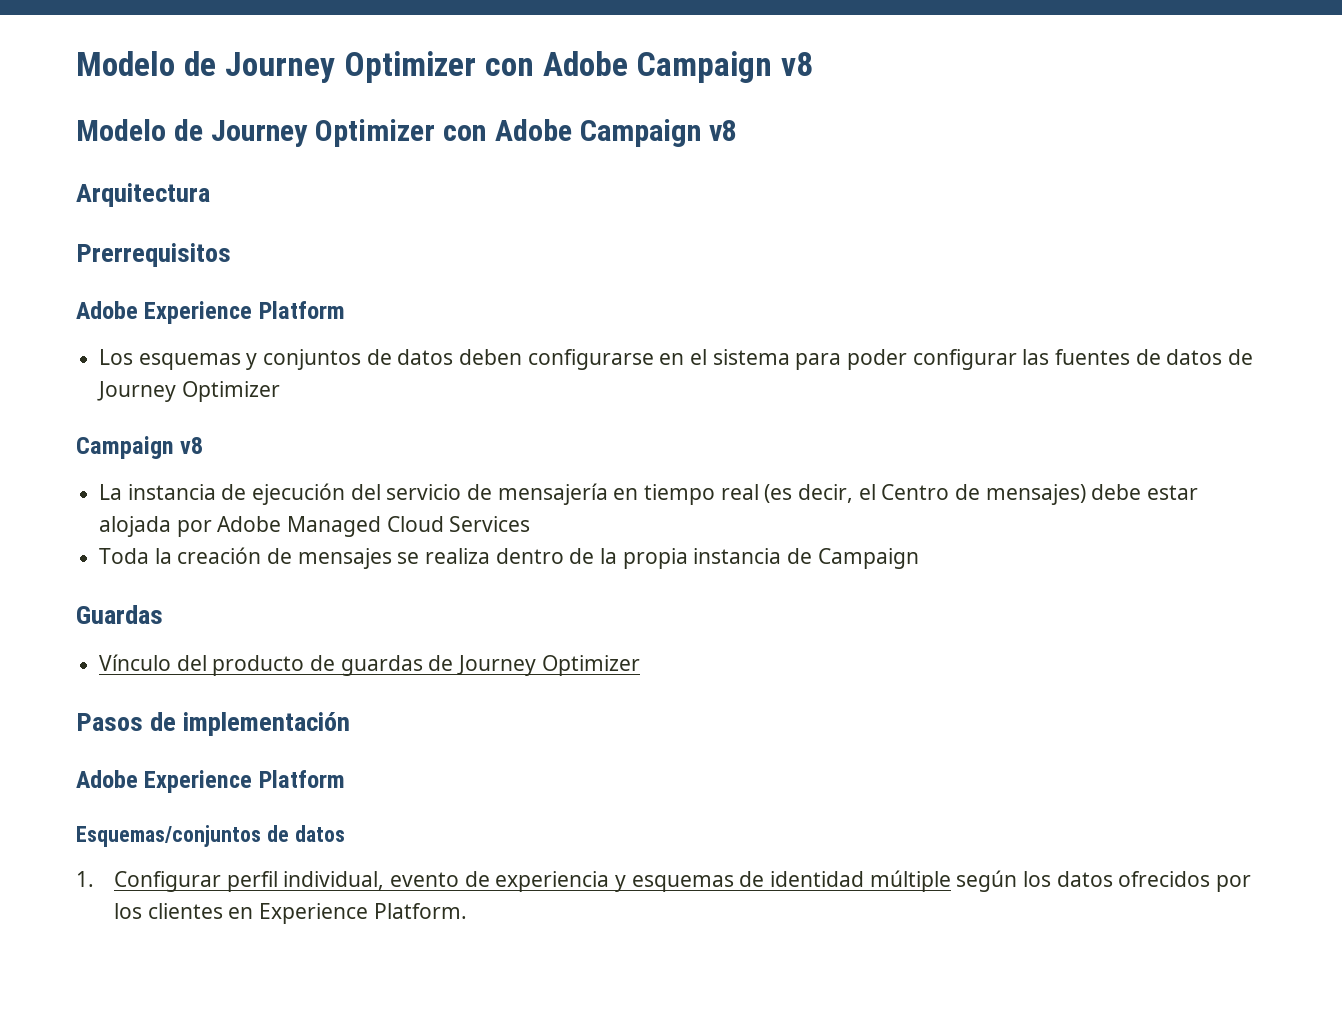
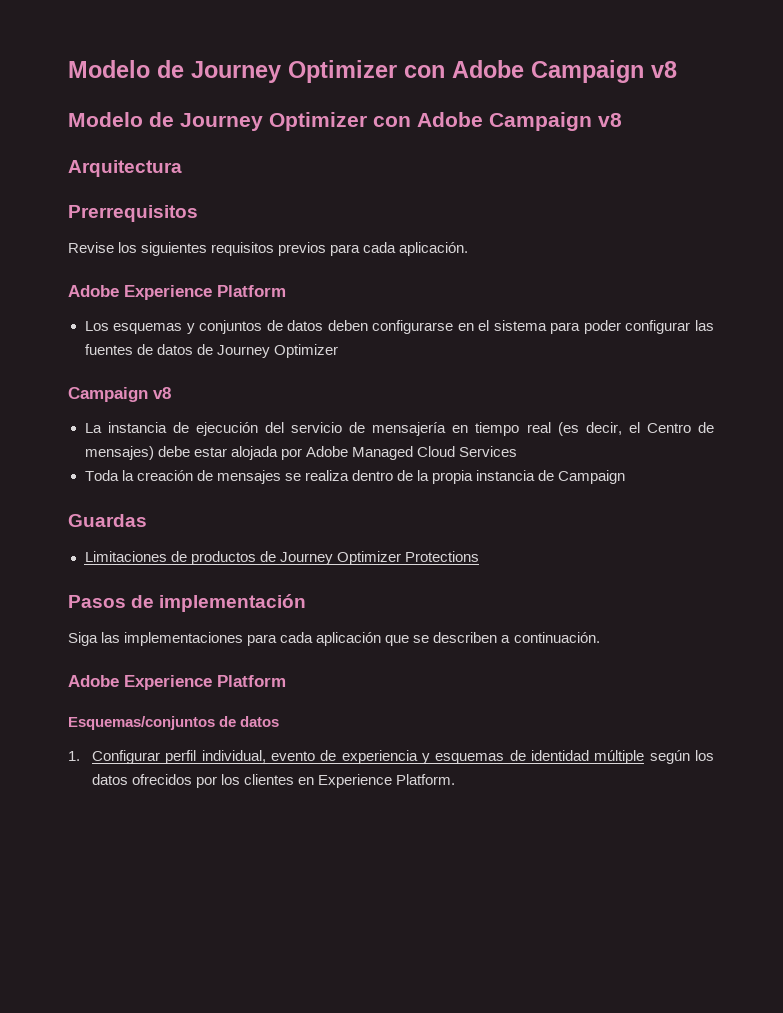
+ Revise los siguientes requisitos previos para cada aplicación.
- Vínculo del producto de guardas de Journey Optimizer
+ Limitaciones de productos de Journey Optimizer Protections
+ Siga las implementaciones para cada aplicación que se describen a continuación.

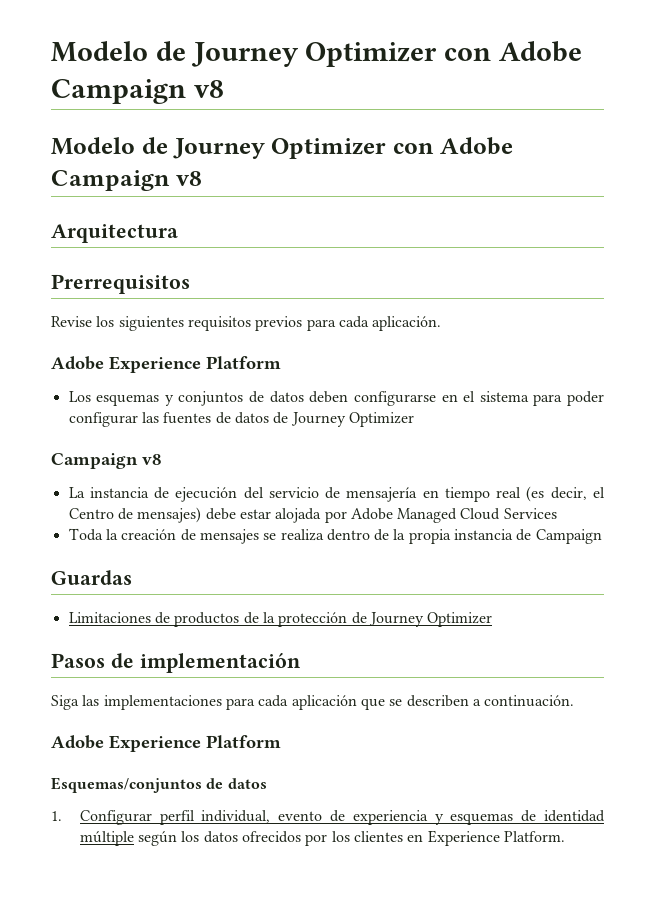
- Limitaciones de productos de Journey Optimizer Protections
+ Limitaciones de productos de la protección de Journey Optimizer

